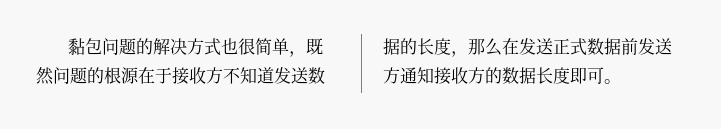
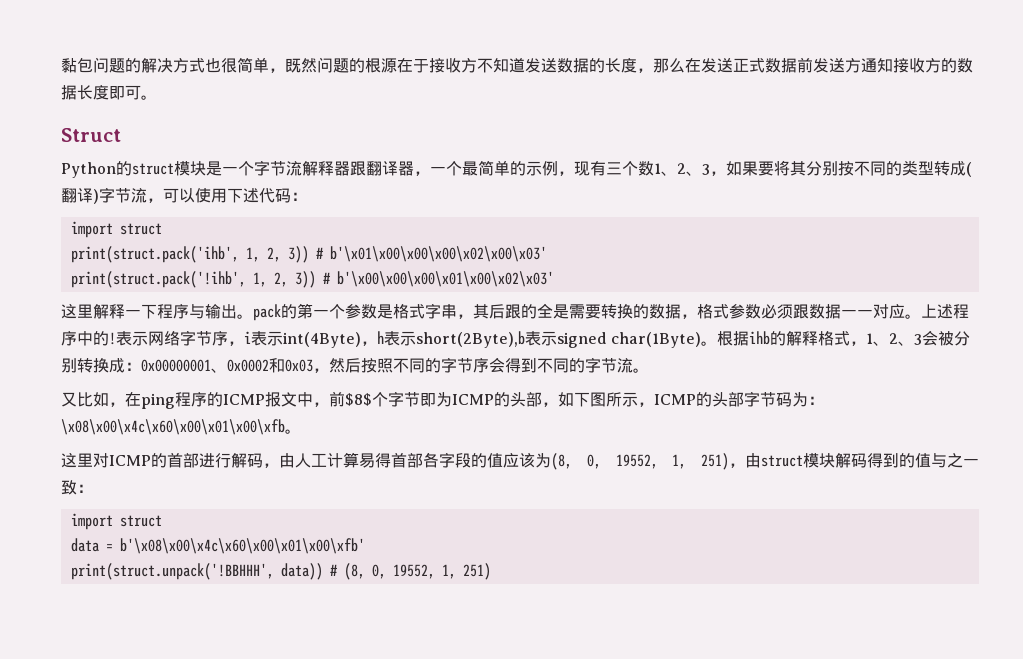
+ Struct
+ Python的struct模块是一个字节流解释器跟翻译器，一个最简单的示例，现有三个数1、2、3，如果要将其分别按不同的类型转成(翻译)字节流，可以使用下述代码：
+ import struct
+ print(struct.pack('ihb', 1, 2, 3)) # b'\x01\x00\x00\x00\x02\x00\x03'
+ print(struct.pack('!ihb', 1, 2, 3)) # b'\x00\x00\x00\x01\x00\x02\x03'
+ 这里解释一下程序与输出。pack的第一个参数是格式字串，其后跟的全是需要转换的数据，格式参数必须跟数据一一对应。上述程序中的!表示网络字节序，i表示int(4Byte)，h表示short(2Byte),b表示signed char(1Byte)。根据ihb的解释格式，1、2、3会被分别转换成：0x00000001、0x0002和0x03，然后按照不同的字节序会得到不同的字节流。
+ 又比如，在ping程序的ICMP报文中，前$8$个字节即为ICMP的头部，如下图所示，ICMP的头部字节码为：\x08\x00\x4c\x60\x00\x01\x00\xfb。
+ 这里对ICMP的首部进行解码，由人工计算易得首部各字段的值应该为(8, 0, 19552, 1, 251)，由struct模块解码得到的值与之一致：
+ import struct
+ data = b'\x08\x00\x4c\x60\x00\x01\x00\xfb'
+ print(struct.unpack('!BBHHH', data)) # (8, 0, 19552, 1, 251)

